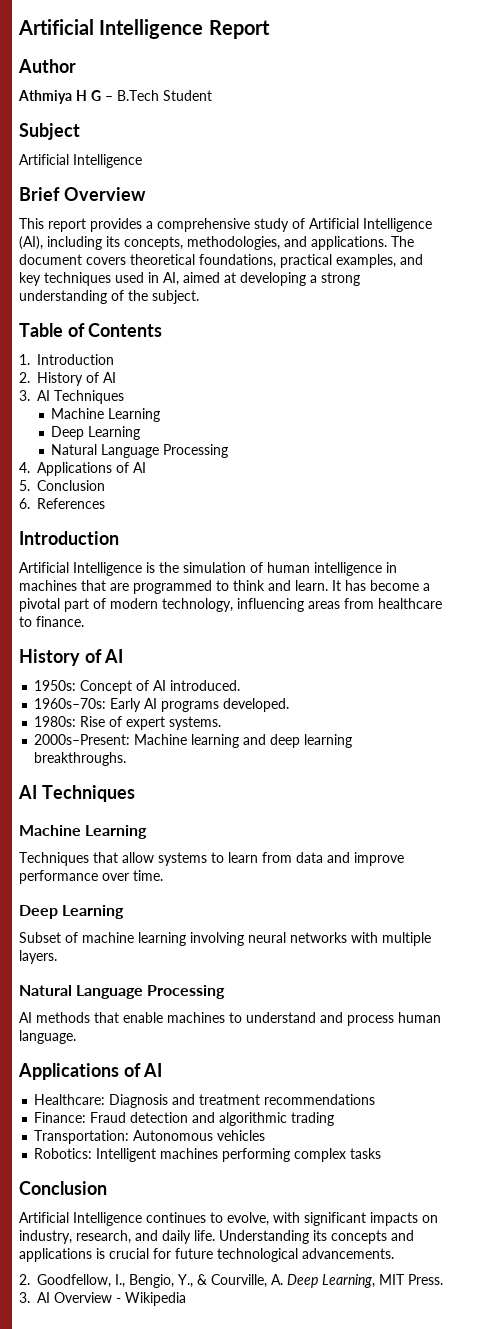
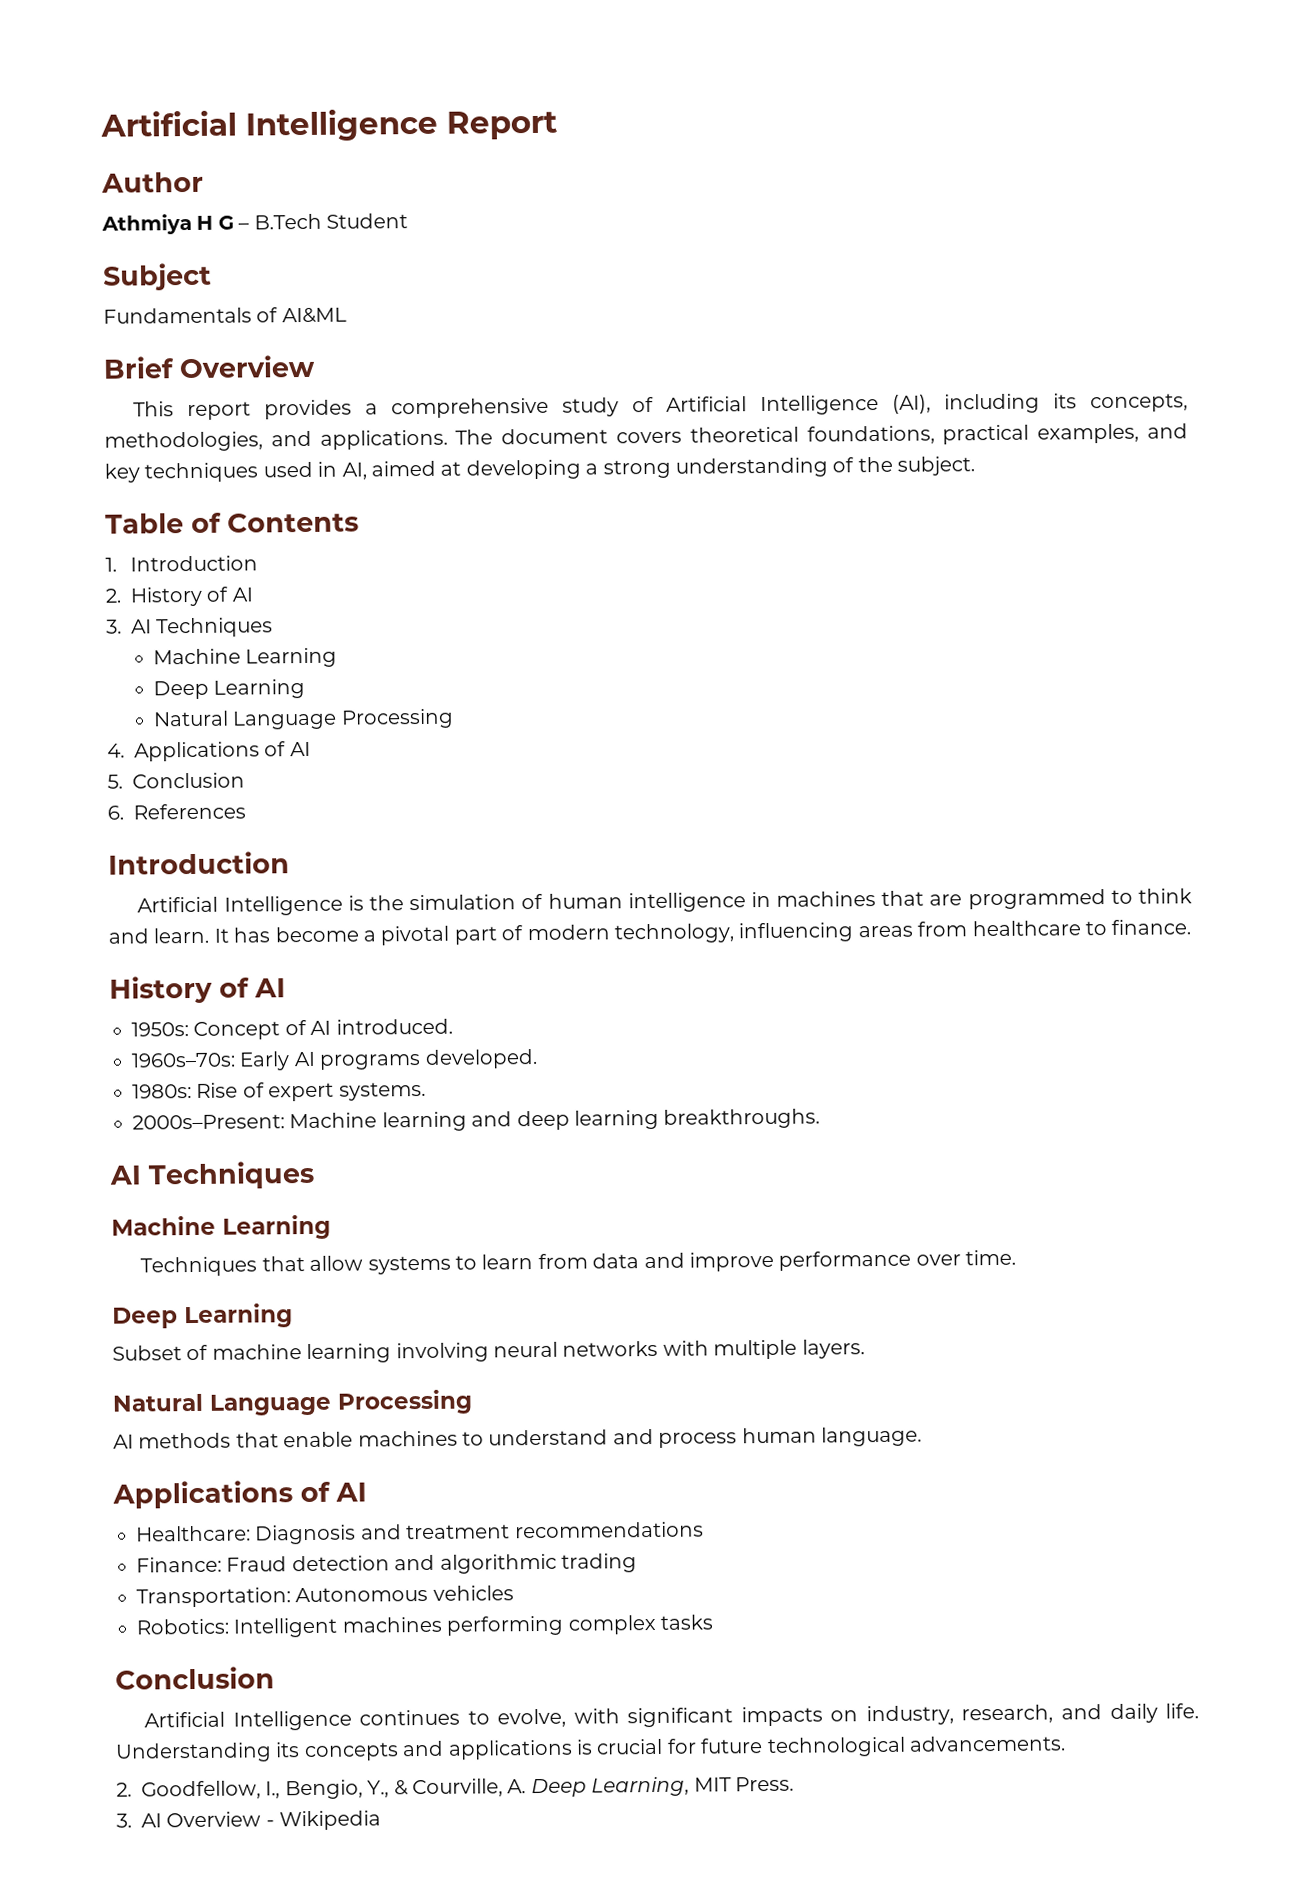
  Subject
- Artificial Intelligence
+ Fundamentals of AI&ML

